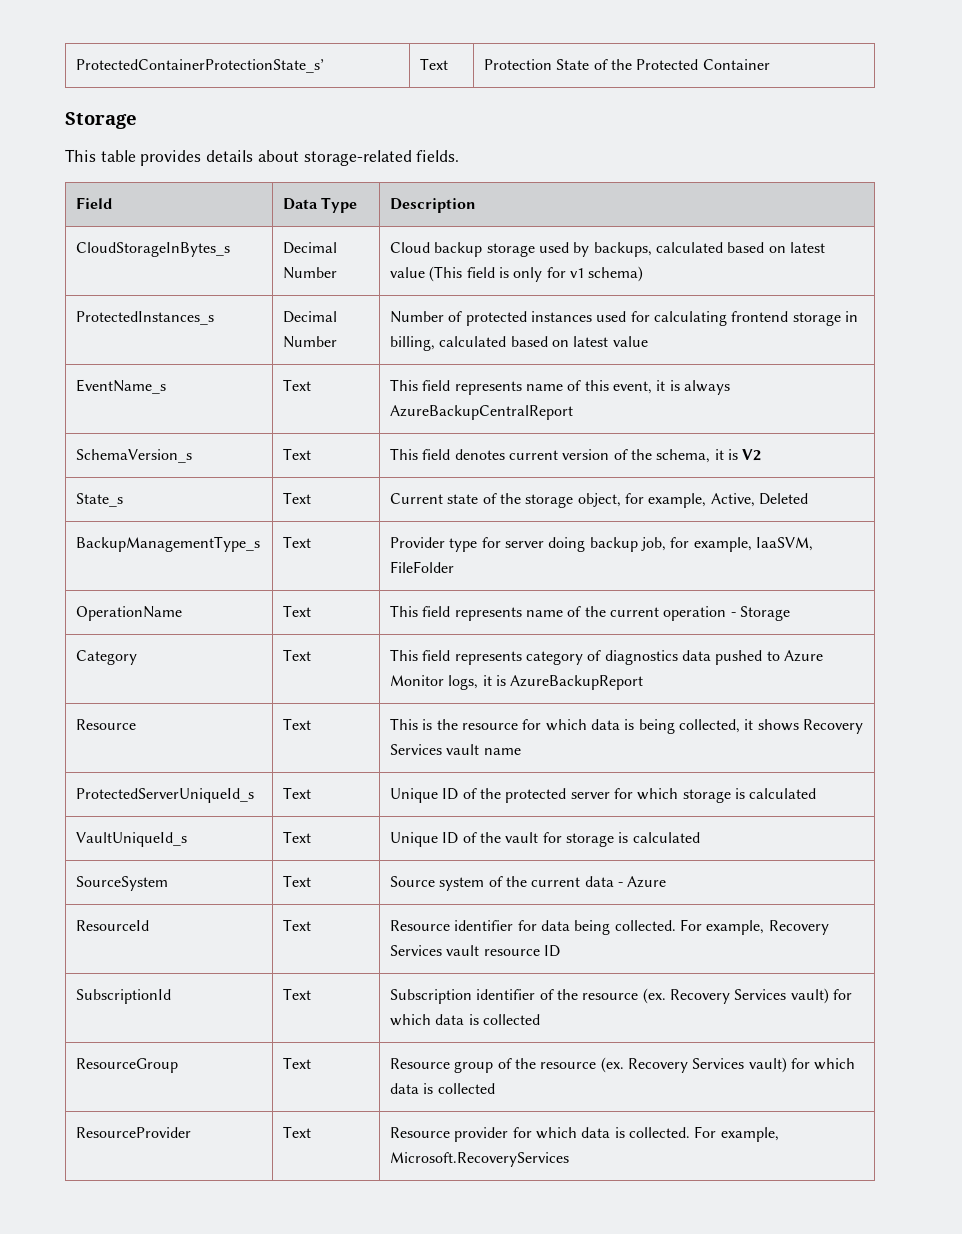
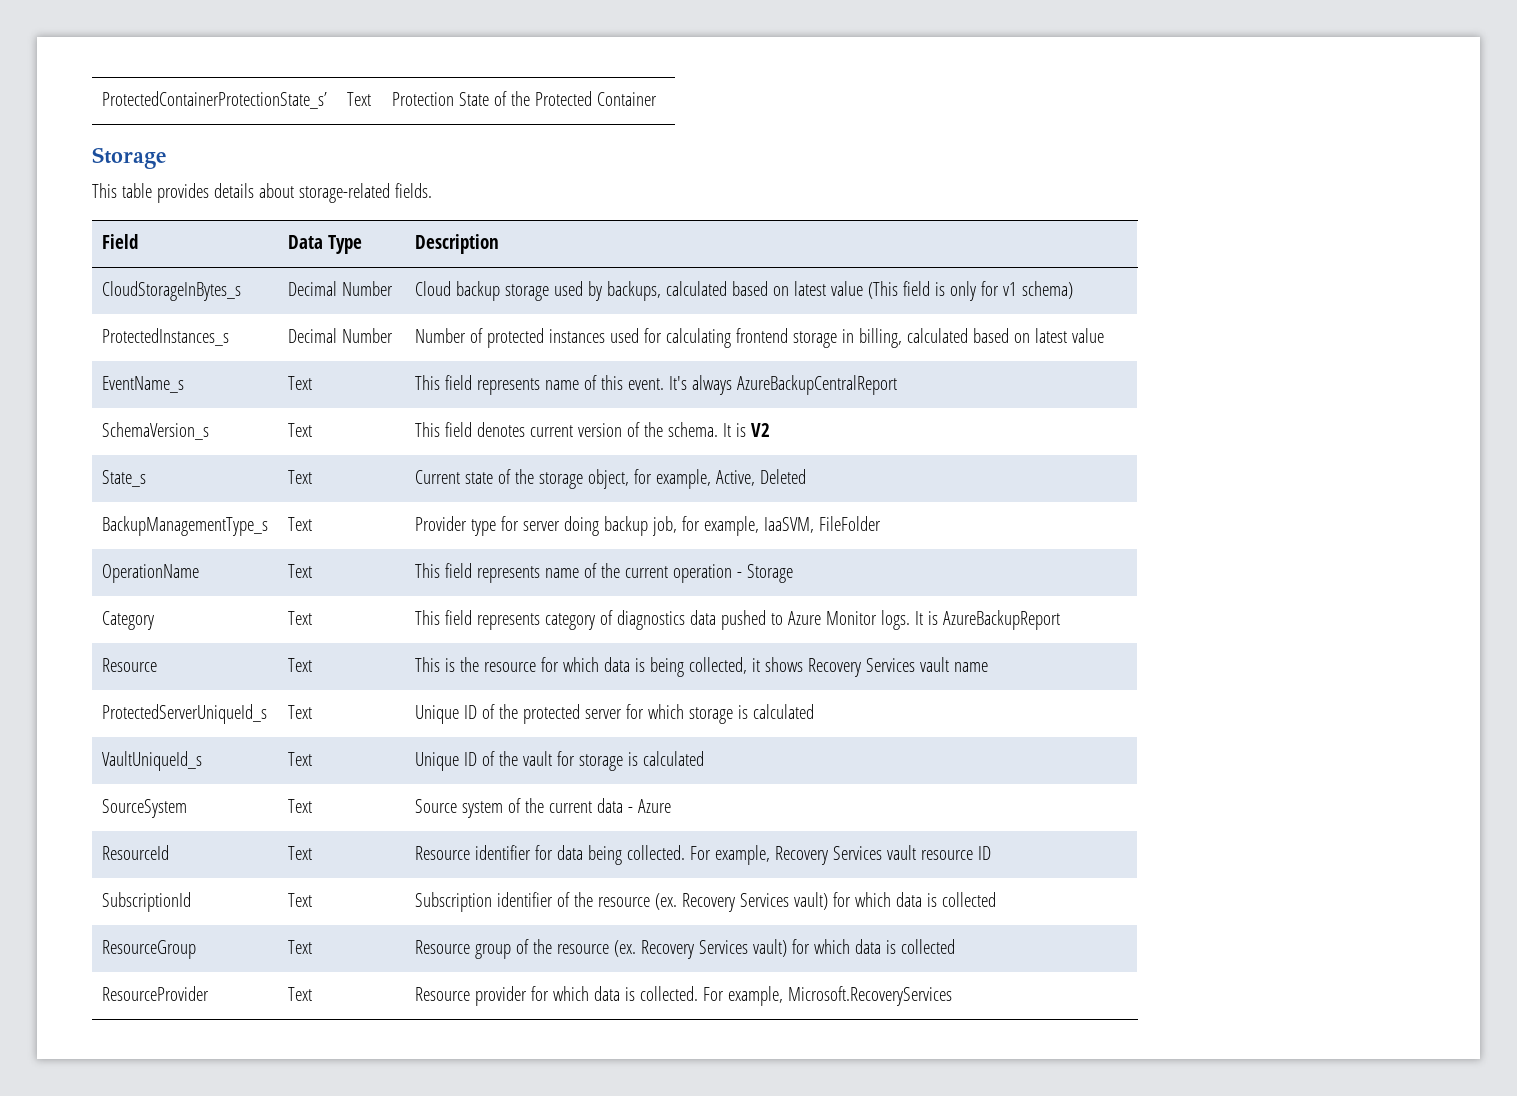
- EventName_s | Text | This field represents name of this event, it is always AzureBackupCentralReport
+ EventName_s | Text | This field represents name of this event. It's always AzureBackupCentralReport
- SchemaVersion_s | Text | This field denotes current version of the schema, it is V2
+ SchemaVersion_s | Text | This field denotes current version of the schema. It is V2
- Category | Text | This field represents category of diagnostics data pushed to Azure Monitor logs, it is AzureBackupReport
+ Category | Text | This field represents category of diagnostics data pushed to Azure Monitor logs. It is AzureBackupReport

